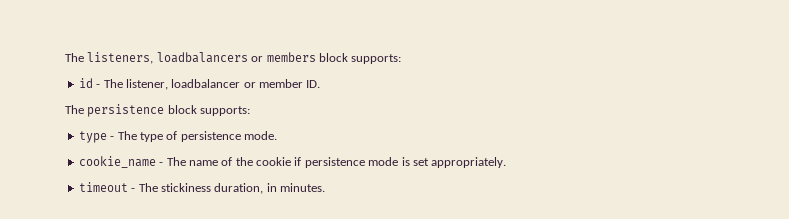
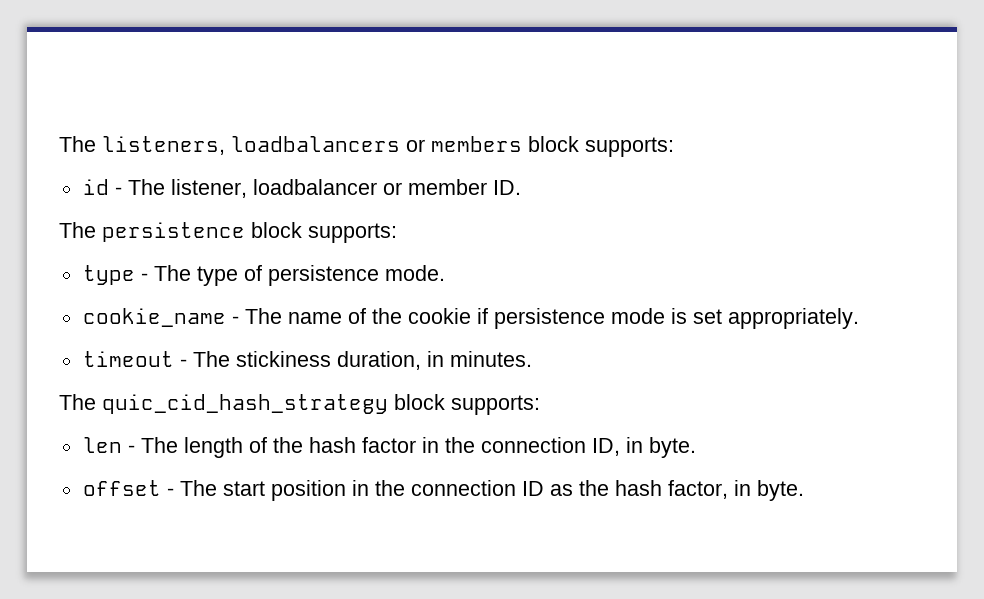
+ The quic_cid_hash_strategy block supports:
+ len - The length of the hash factor in the connection ID, in byte.
+ offset - The start position in the connection ID as the hash factor, in byte.

